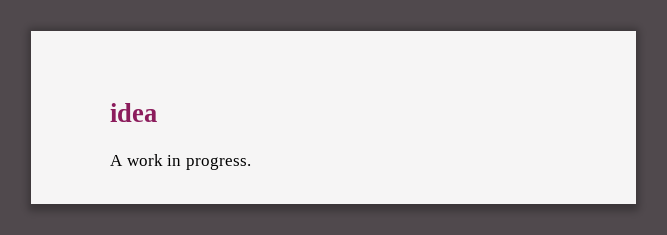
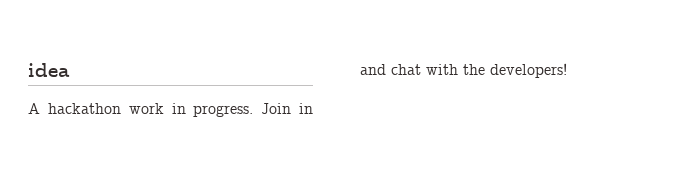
- A work in progress.
+ A hackathon work in progress.
+ Join in and chat with the developers!

